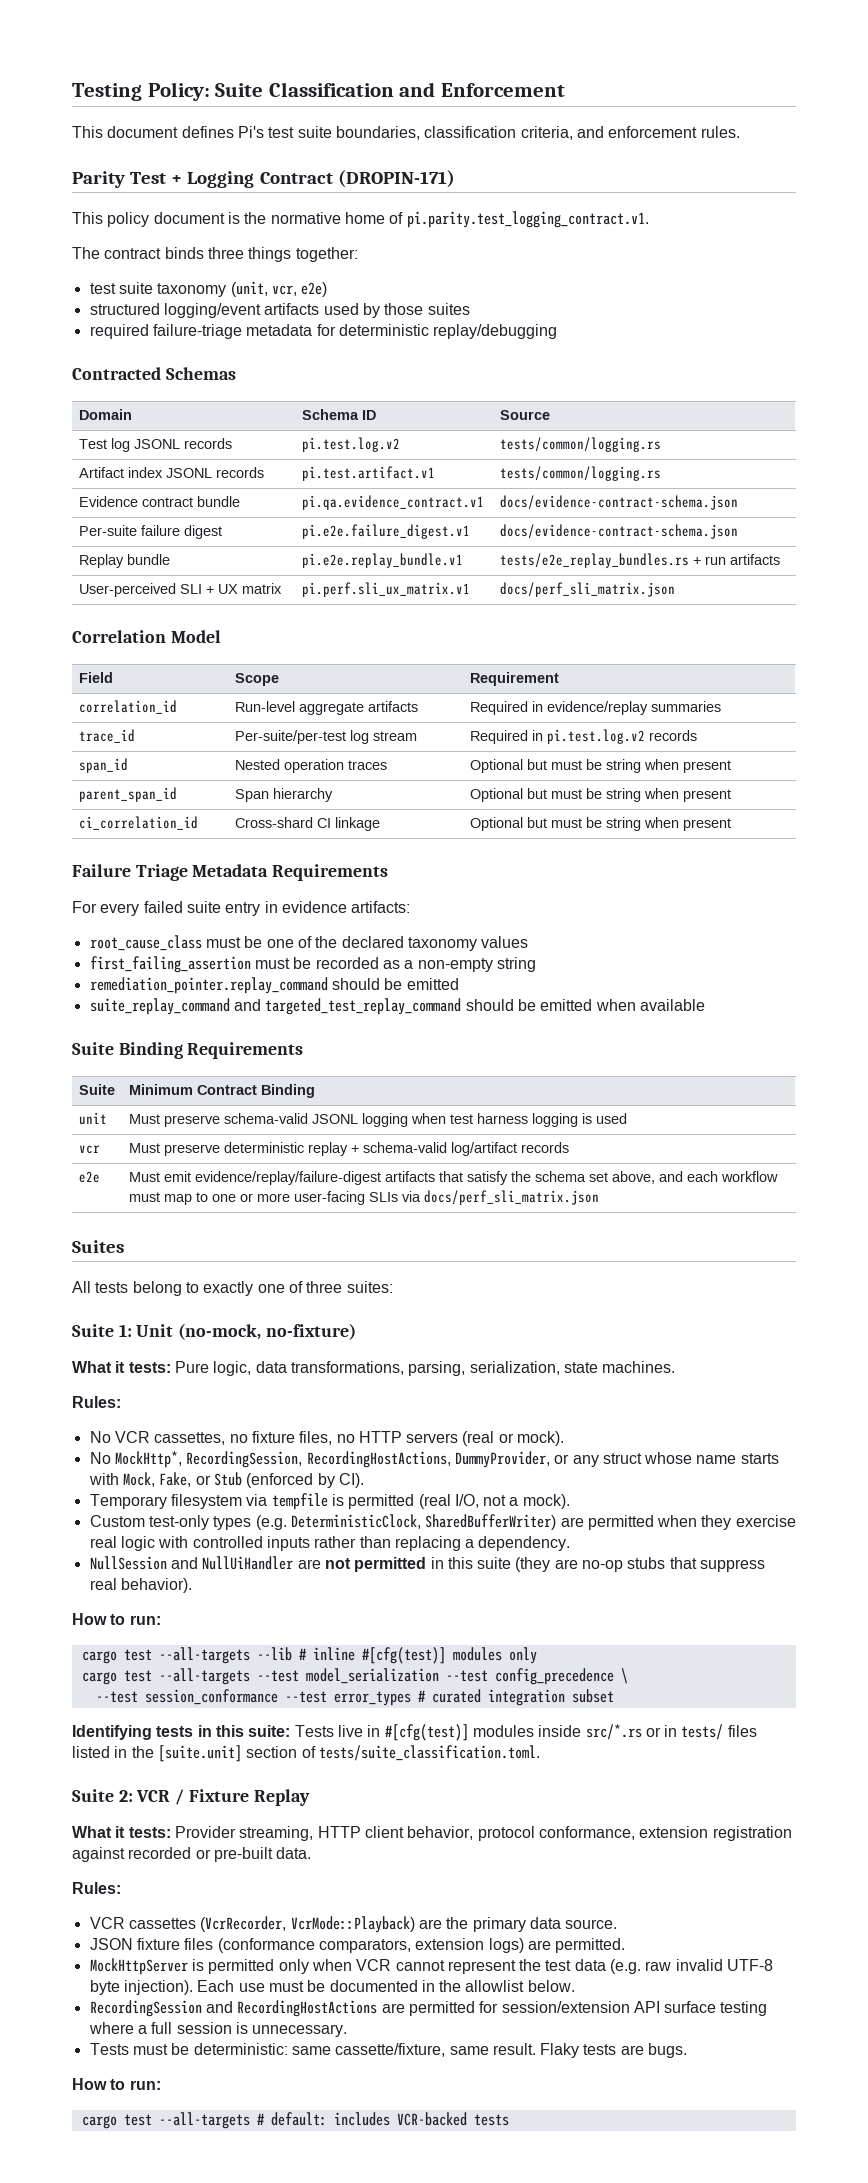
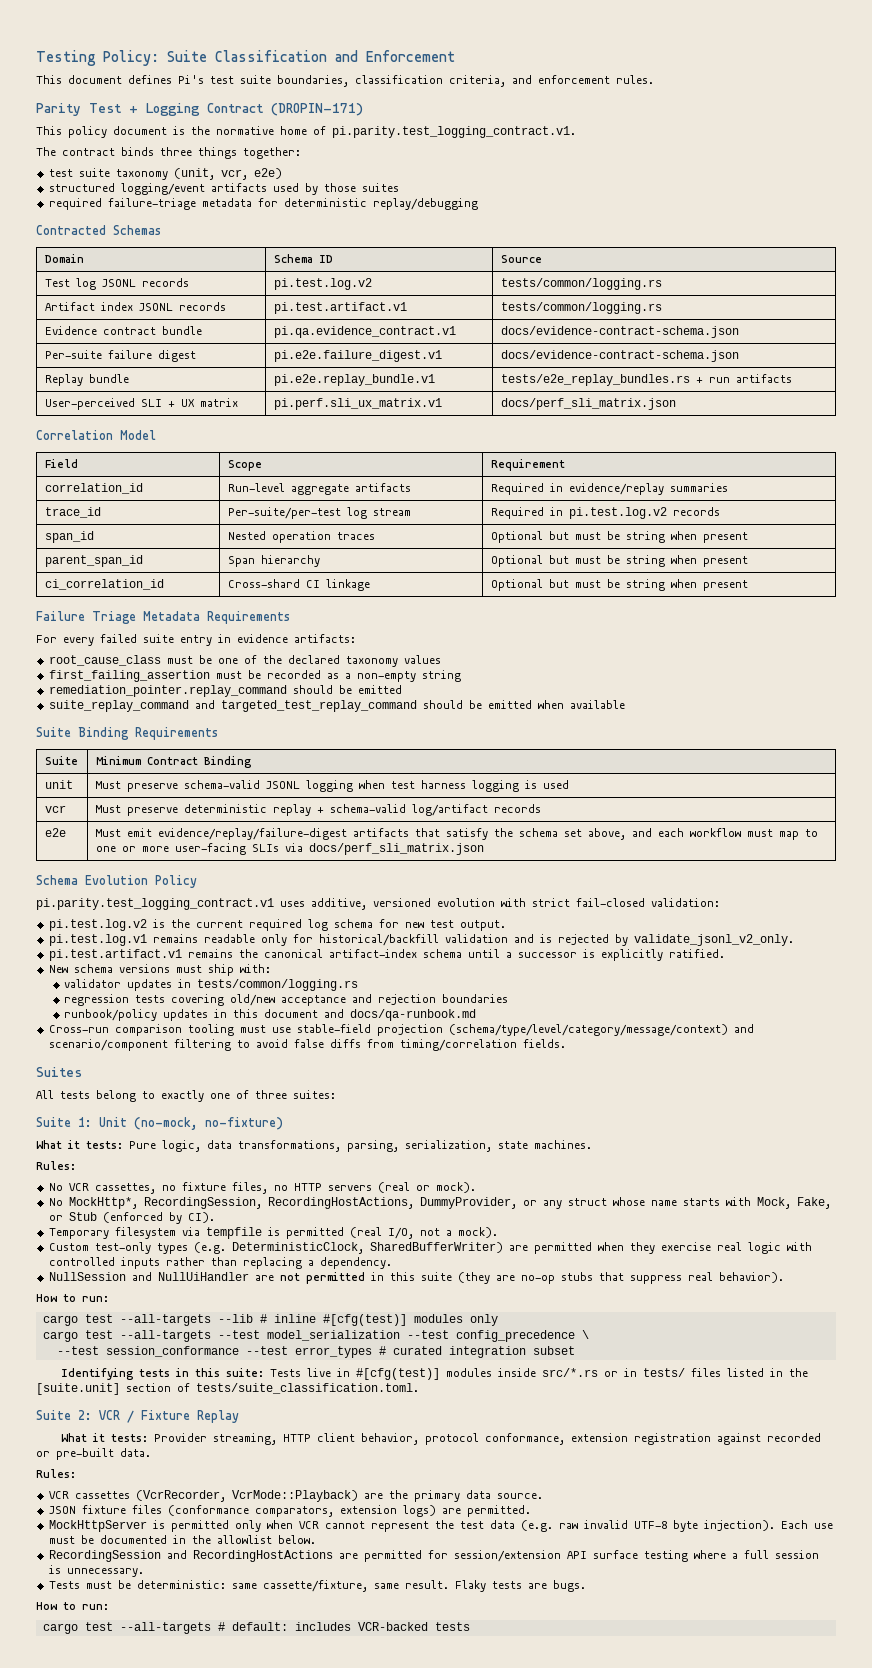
+ Schema Evolution Policy
+ pi.parity.test_logging_contract.v1 uses additive, versioned evolution with strict fail-closed validation:
+ pi.test.log.v2 is the current required log schema for new test output.
+ pi.test.log.v1 remains readable only for historical/backfill validation and is rejected by validate_jsonl_v2_only.
+ pi.test.artifact.v1 remains the canonical artifact-index schema until a successor is explicitly ratified.
+ New schema versions must ship with:
+ validator updates in tests/common/logging.rs
+ regression tests covering old/new acceptance and rejection boundaries
+ runbook/policy updates in this document and docs/qa-runbook.md
+ Cross-run comparison tooling must use stable-field projection (schema/type/level/category/message/context) and scenario/component filtering to avoid false diffs from timing/correlation fields.

